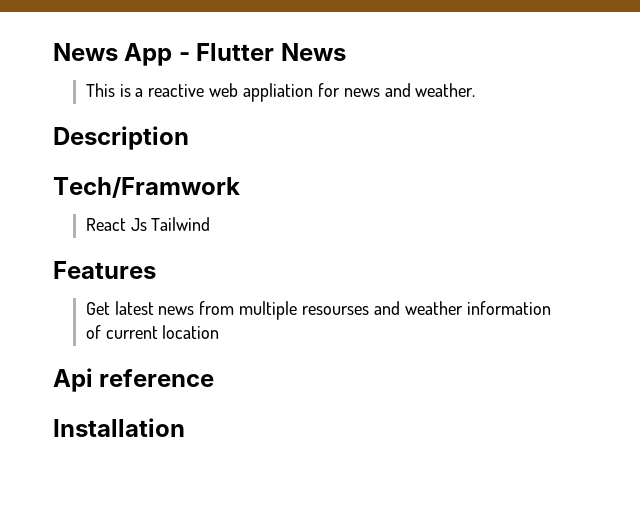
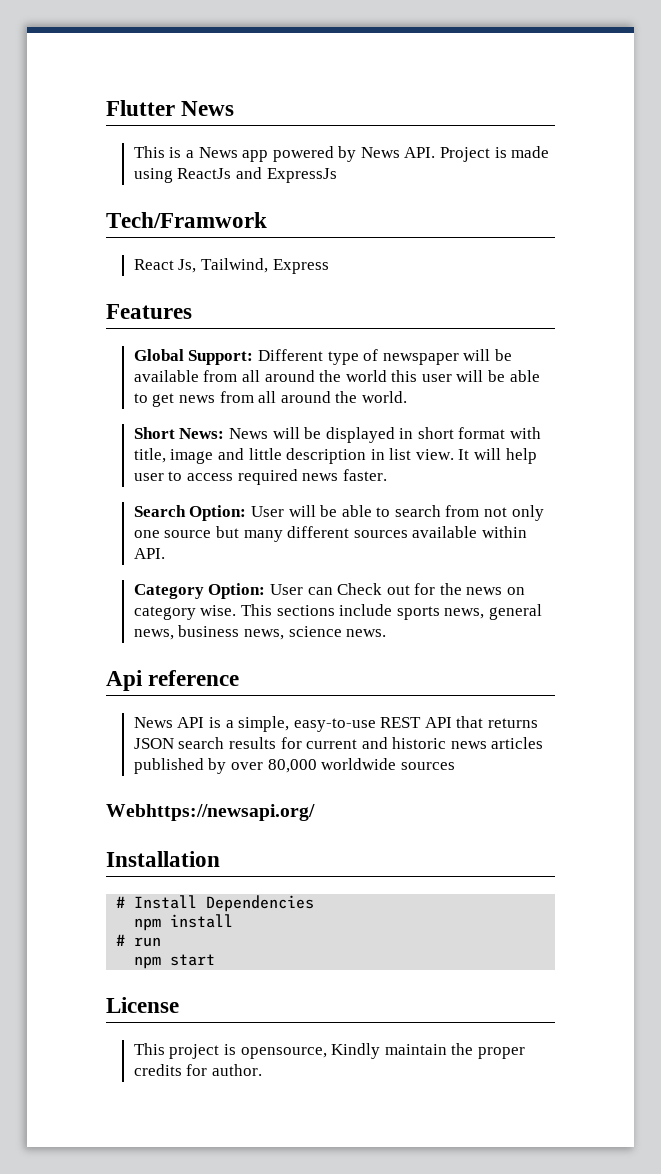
- News App - Flutter News
+ Flutter News
- This is a reactive web appliation for news and weather.
- Description
+ This is a News app powered by News API. Project is made using ReactJs and ExpressJs
  Tech/Framwork
- React Js Tailwind
+ React Js, Tailwind, Express
  Features
- Get latest news from multiple resourses and weather information of current location
+ Global Support: Different type of newspaper will be available from all around the world this user will be able to get news from all around the world.
+ Short News: News will be displayed in short format with title, image and little description in list view. It will help user to access required news faster.
+ Search Option: User will be able to search from not only one source but many different sources available within API.
+ Category Option: User can Check out for the news on category wise. This sections include sports news, general news, business news, science news.
  Api reference
+ News API is a simple, easy-to-use REST API that returns JSON search results for current and historic news articles published by over 80,000 worldwide sources
+ Webhttps://newsapi.org/
  Installation
+ # Install Dependencies
+ npm install
+ # run
+ npm start
+ License
+ This project is opensource, Kindly maintain the proper credits for author.

